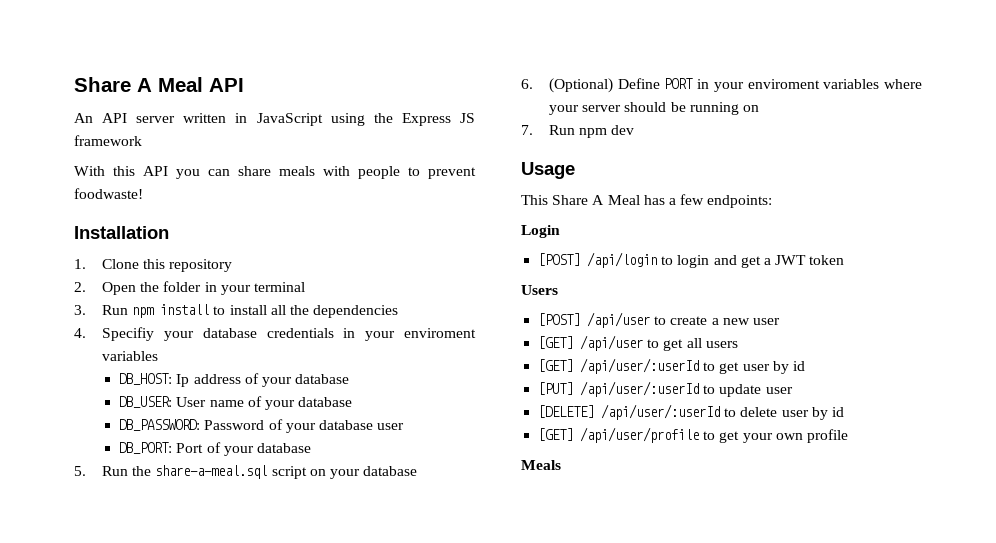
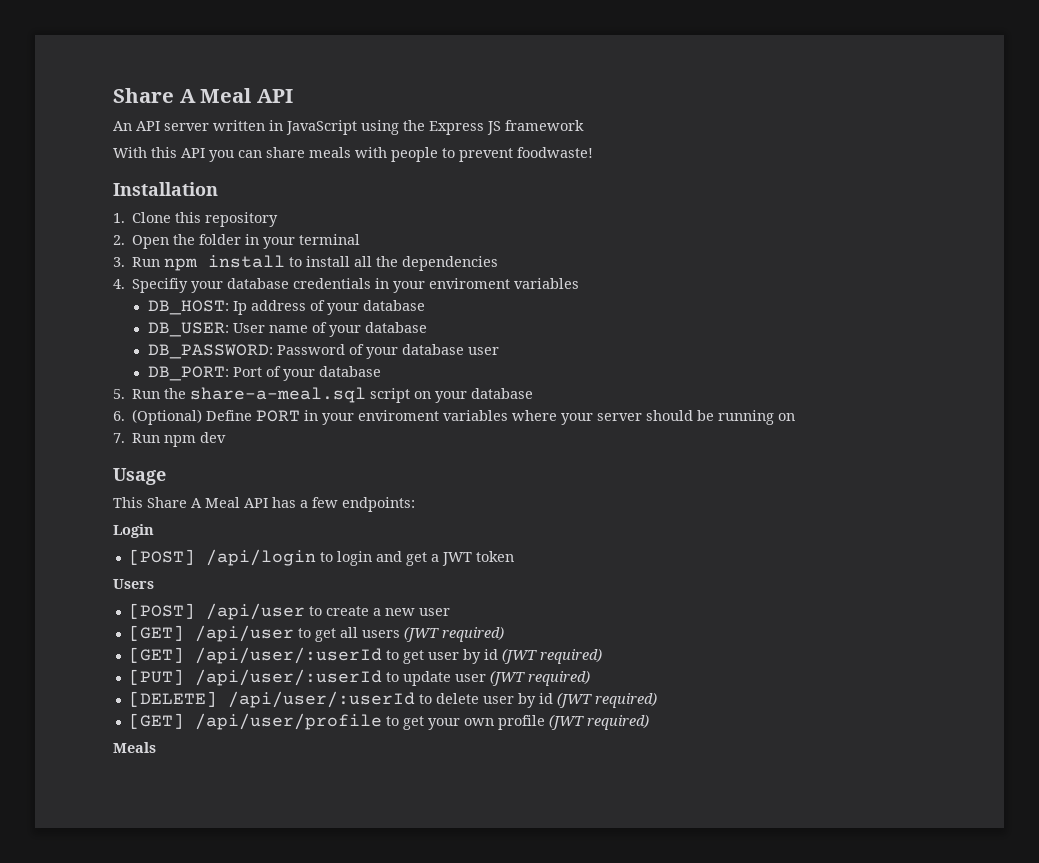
- This Share A Meal has a few endpoints:
+ This Share A Meal API has a few endpoints:
- [GET] /api/user to get all users
+ [GET] /api/user to get all users (JWT required)
- [GET] /api/user/:userId to get user by id
+ [GET] /api/user/:userId to get user by id (JWT required)
- [PUT] /api/user/:userId to update user
+ [PUT] /api/user/:userId to update user (JWT required)
- [DELETE] /api/user/:userId to delete user by id
+ [DELETE] /api/user/:userId to delete user by id (JWT required)
- [GET] /api/user/profile to get your own profile
+ [GET] /api/user/profile to get your own profile (JWT required)

